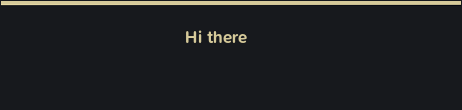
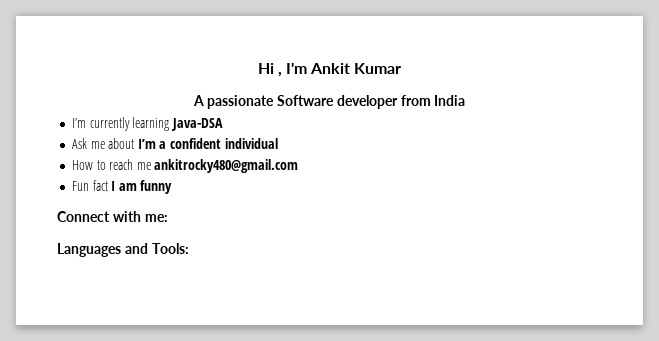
- Hi there
+ Hi , I'm Ankit Kumar
+ A passionate Software developer from India
+ I’m currently learning Java-DSA
+ Ask me about I’m a confident individual
+ How to reach me ankitrocky480@gmail.com
+ Fun fact I am funny
+ Connect with me:
+ Languages and Tools:

